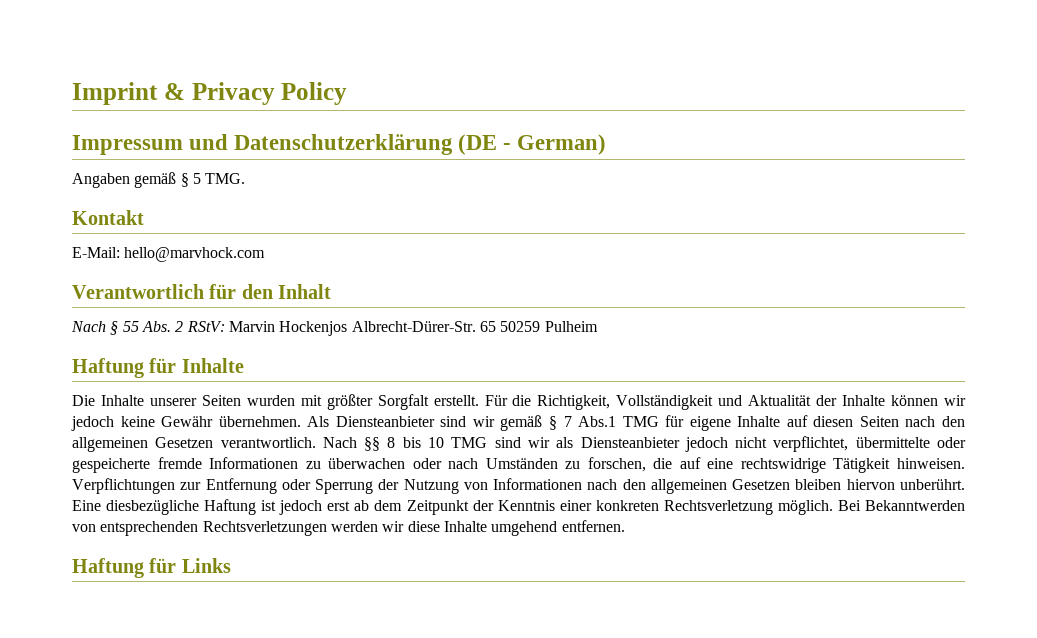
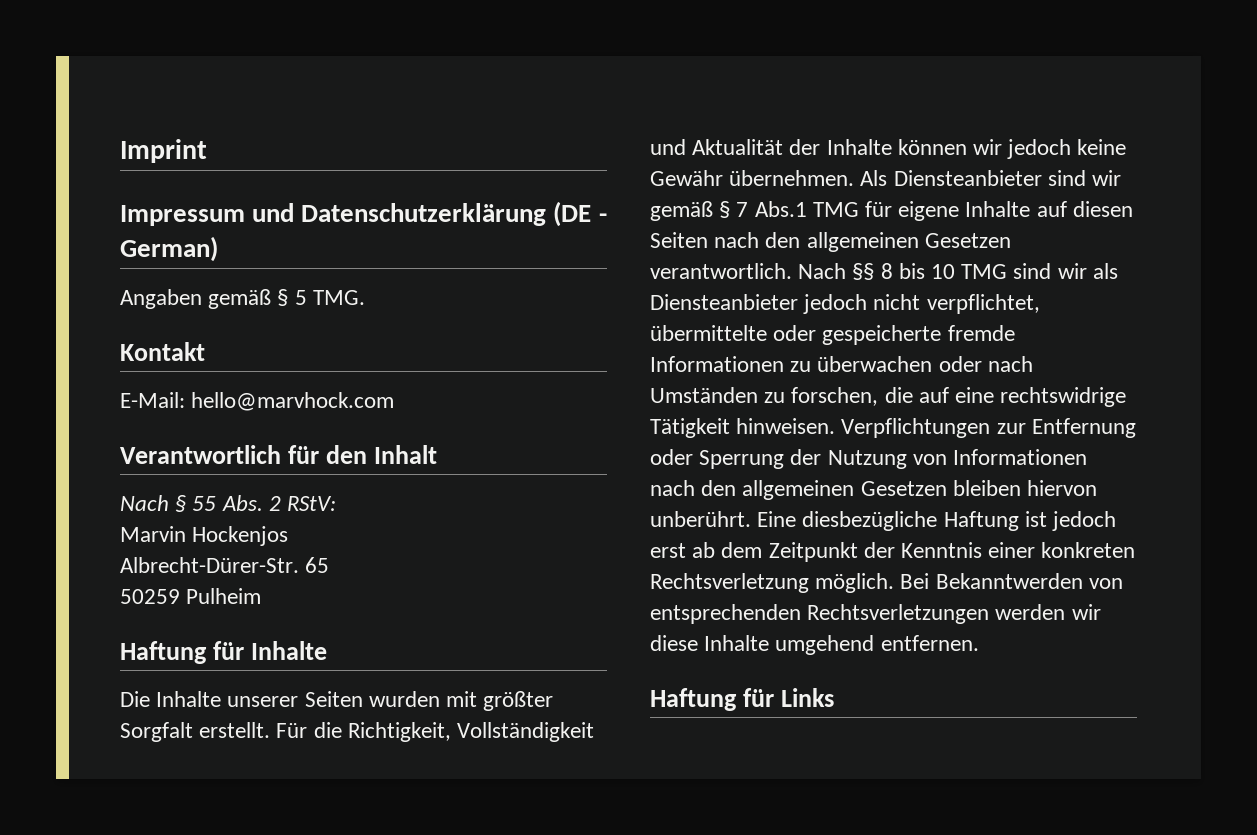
- Imprint & Privacy Policy
+ Imprint
- Nach § 55 Abs. 2 RStV: Marvin Hockenjos Albrecht-Dürer-Str.
+ Nach § 55 Abs. 2 RStV:
+ Marvin Hockenjos
+ Albrecht-Dürer-Str.
- 65 50259 Pulheim
+ 65
+ 50259 Pulheim

